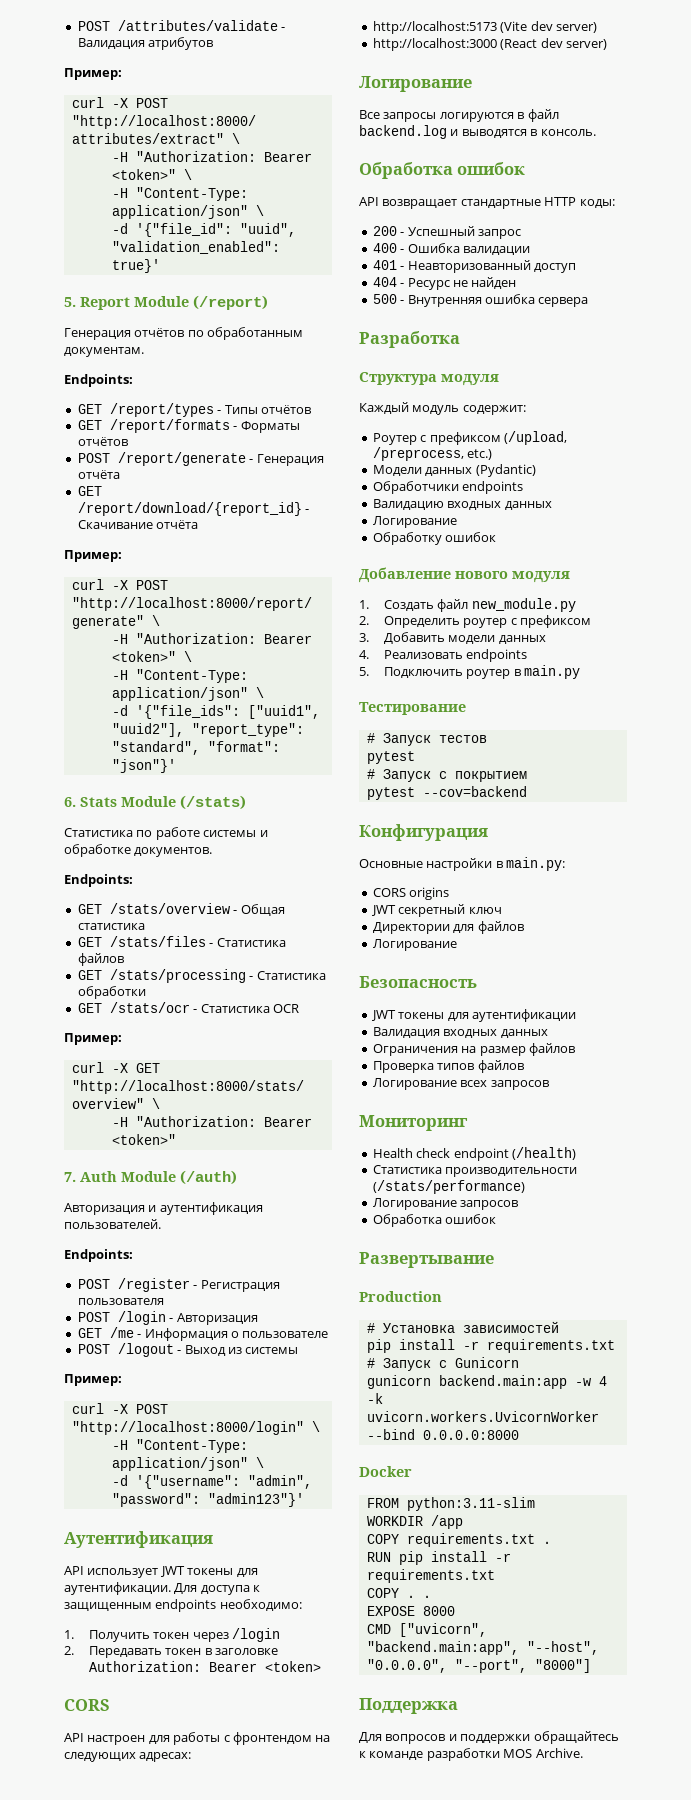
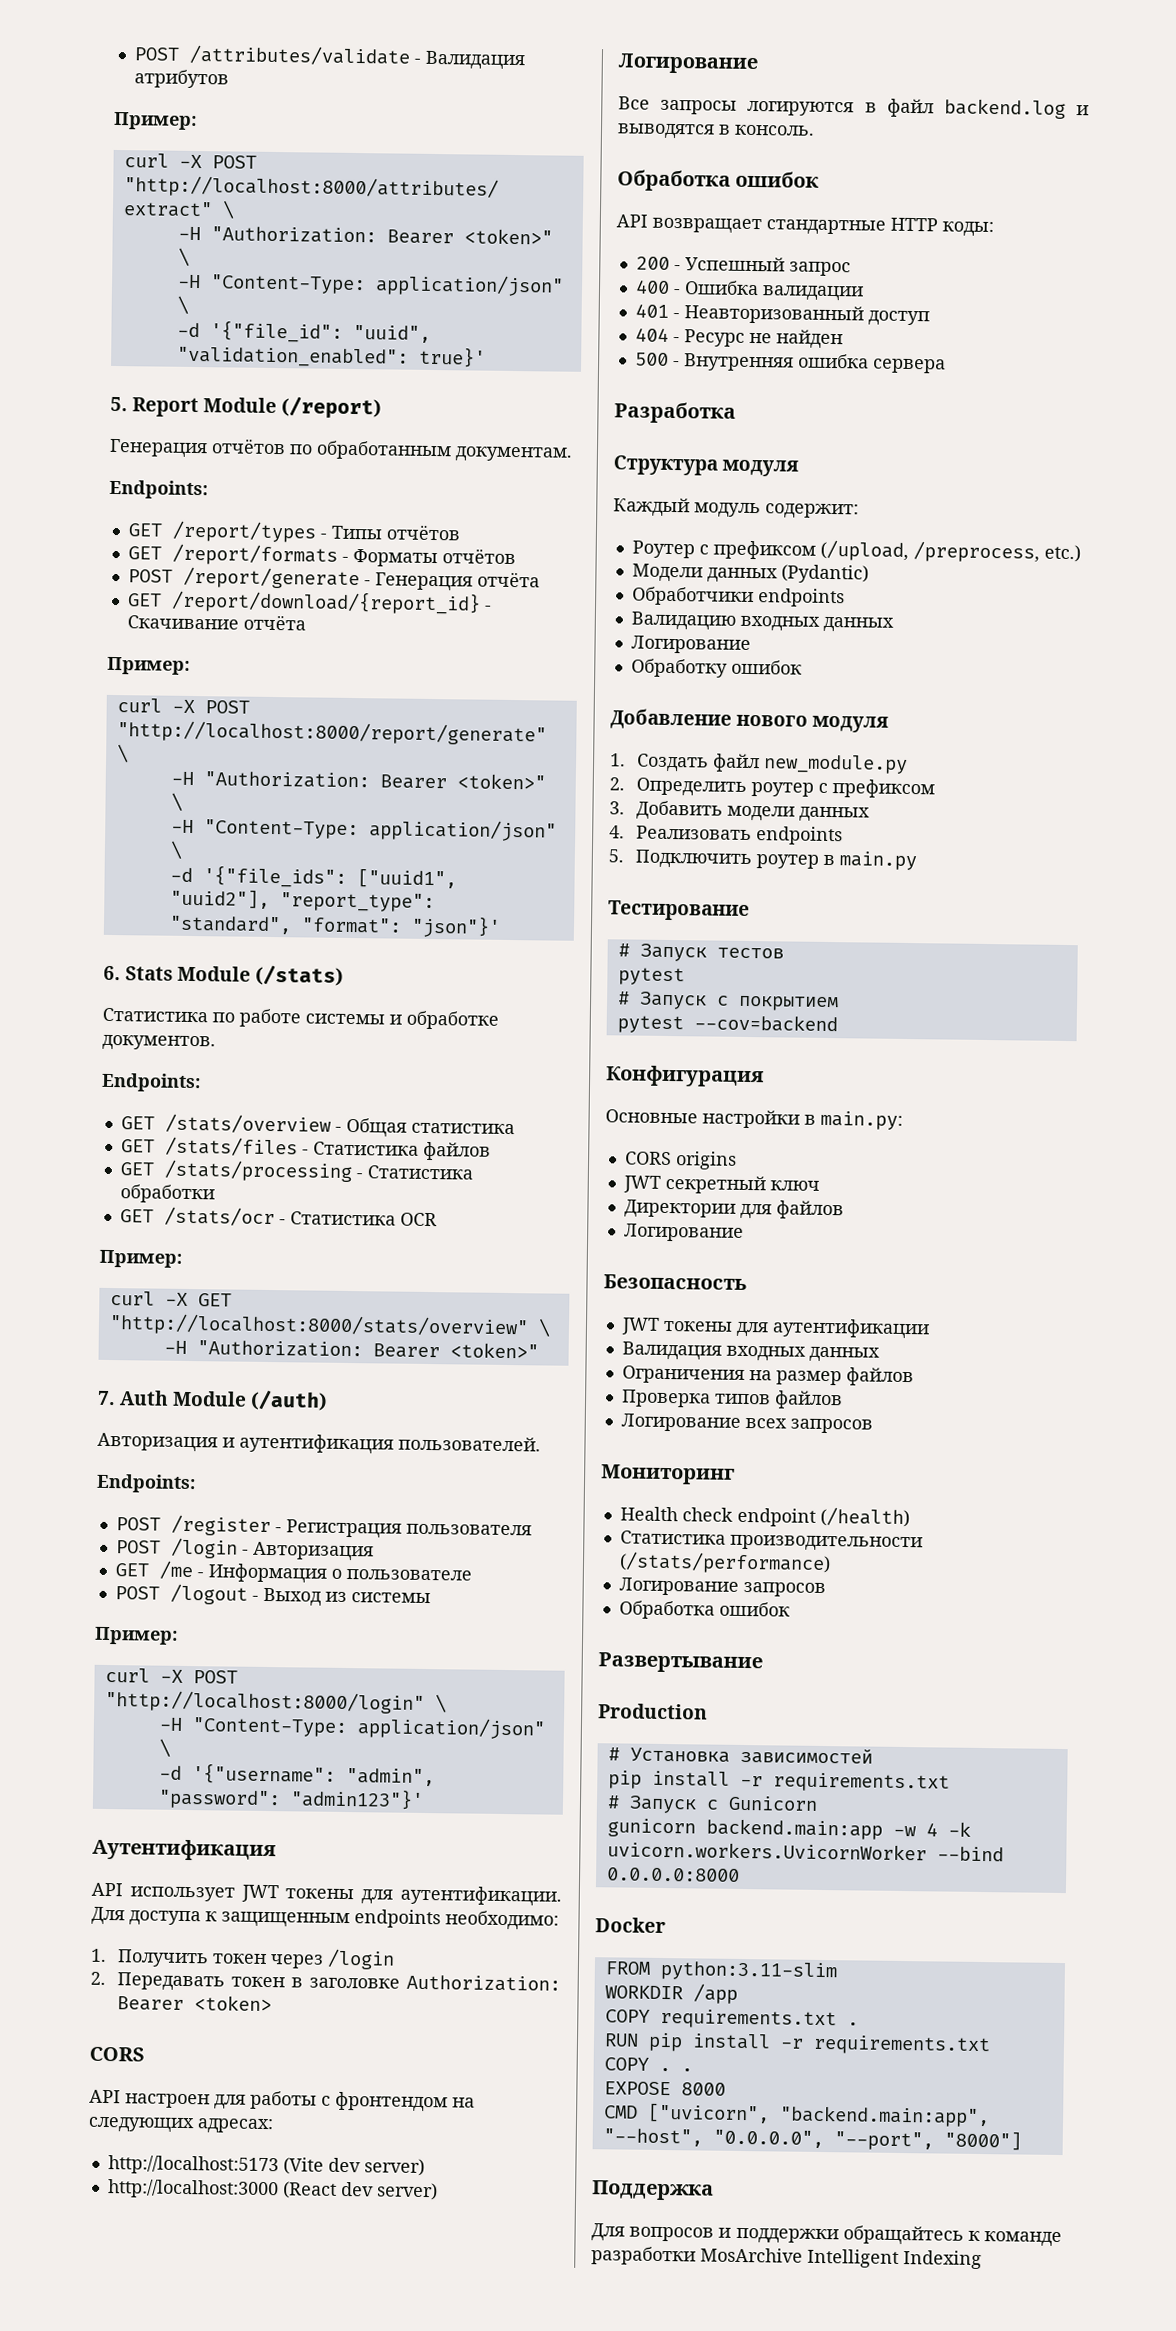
- Для вопросов и поддержки обращайтесь к команде разработки MOS Archive.
+ Для вопросов и поддержки обращайтесь к команде разработки MosArchive Intelligent Indexing

